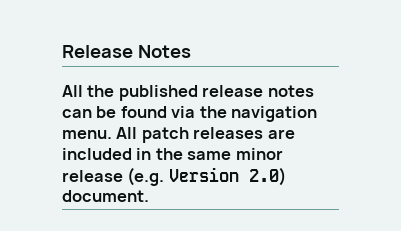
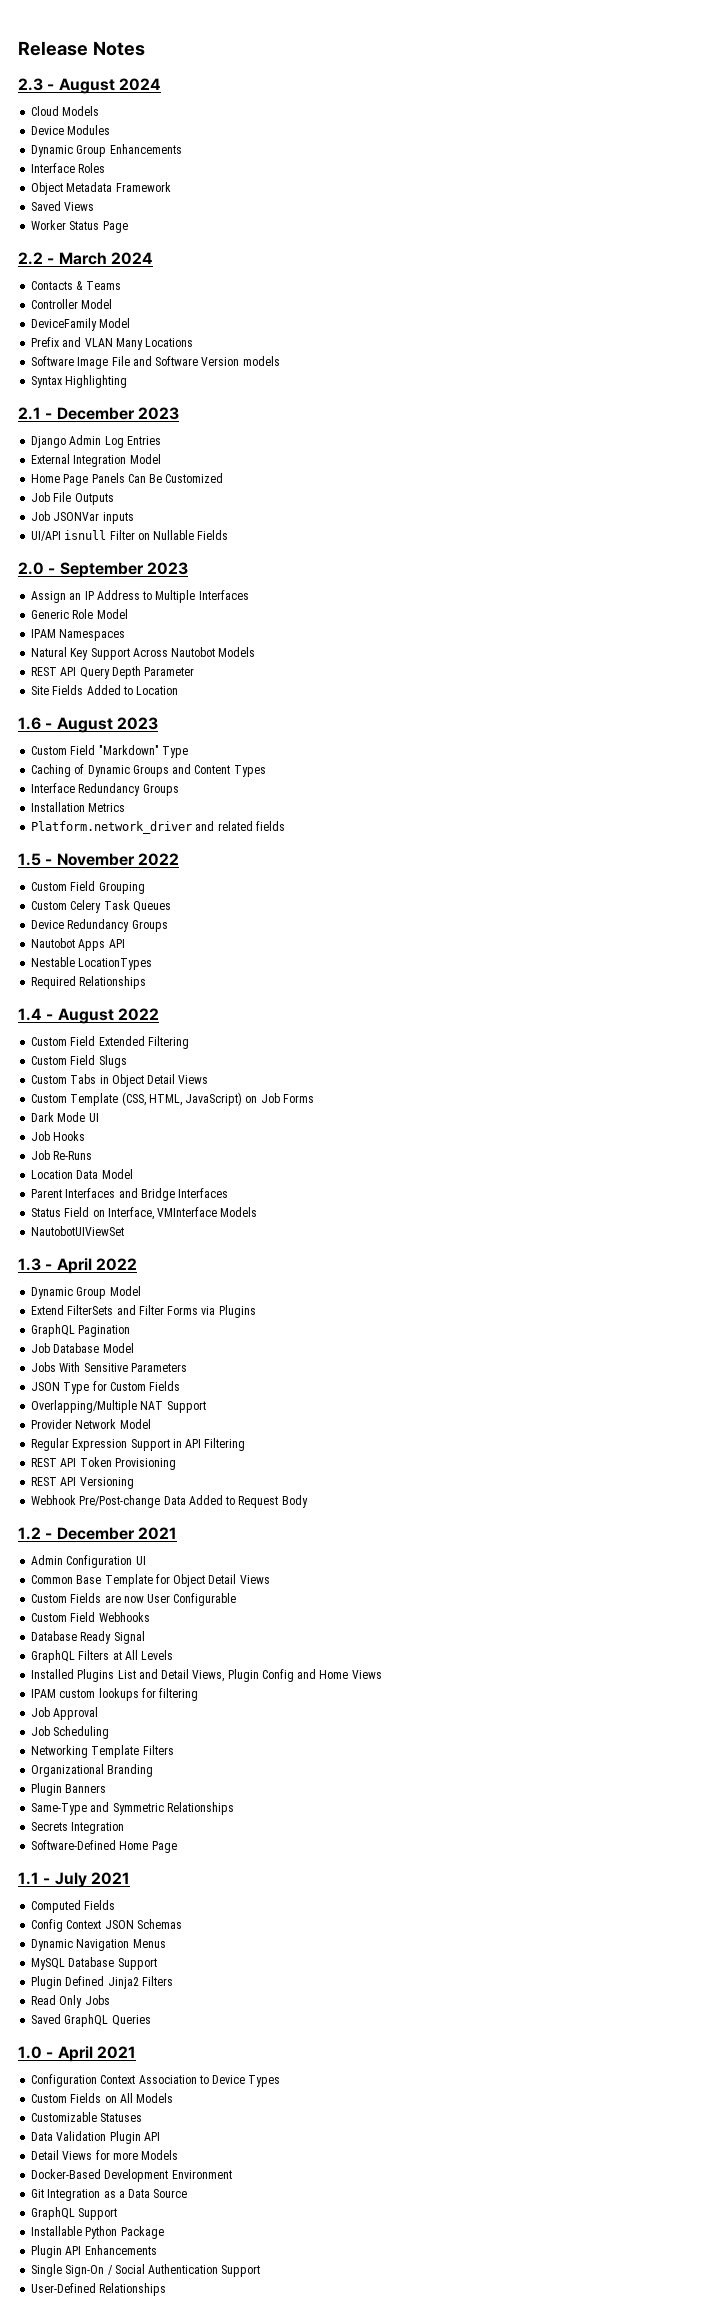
- All the published release notes can be found via the navigation menu. All patch releases are included in the same minor release (e.g. Version 2.0) document.
+ 2.3 - August 2024
+ Cloud Models
+ Device Modules
+ Dynamic Group Enhancements
+ Interface Roles
+ Object Metadata Framework
+ Saved Views
+ Worker Status Page
+ 2.2 - March 2024
+ Contacts & Teams
+ Controller Model
+ DeviceFamily Model
+ Prefix and VLAN Many Locations
+ Software Image File and Software Version models
+ Syntax Highlighting
+ 2.1 - December 2023
+ Django Admin Log Entries
+ External Integration Model
+ Home Page Panels Can Be Customized
+ Job File Outputs
+ Job JSONVar inputs
+ UI/API isnull Filter on Nullable Fields
+ 2.0 - September 2023
+ Assign an IP Address to Multiple Interfaces
+ Generic Role Model
+ IPAM Namespaces
+ Natural Key Support Across Nautobot Models
+ REST API Query Depth Parameter
+ Site Fields Added to Location
+ 1.6 - August 2023
+ Custom Field "Markdown" Type
+ Caching of Dynamic Groups and Content Types
+ Interface Redundancy Groups
+ Installation Metrics
+ Platform.network_driver and related fields
+ 1.5 - November 2022
+ Custom Field Grouping
+ Custom Celery Task Queues
+ Device Redundancy Groups
+ Nautobot Apps API
+ Nestable LocationTypes
+ Required Relationships
+ 1.4 - August 2022
+ Custom Field Extended Filtering
+ Custom Field Slugs
+ Custom Tabs in Object Detail Views
+ Custom Template (CSS, HTML, JavaScript) on Job Forms
+ Dark Mode UI
+ Job Hooks
+ Job Re-Runs
+ Location Data Model
+ Parent Interfaces and Bridge Interfaces
+ Status Field on Interface, VMInterface Models
+ NautobotUIViewSet
+ 1.3 - April 2022
+ Dynamic Group Model
+ Extend FilterSets and Filter Forms via Plugins
+ GraphQL Pagination
+ Job Database Model
+ Jobs With Sensitive Parameters
+ JSON Type for Custom Fields
+ Overlapping/Multiple NAT Support
+ Provider Network Model
+ Regular Expression Support in API Filtering
+ REST API Token Provisioning
+ REST API Versioning
+ Webhook Pre/Post-change Data Added to Request Body
+ 1.2 - December 2021
+ Admin Configuration UI
+ Common Base Template for Object Detail Views
+ Custom Fields are now User Configurable
+ Custom Field Webhooks
+ Database Ready Signal
+ GraphQL Filters at All Levels
+ Installed Plugins List and Detail Views, Plugin Config and Home Views
+ IPAM custom lookups for filtering
+ Job Approval
+ Job Scheduling
+ Networking Template Filters
+ Organizational Branding
+ Plugin Banners
+ Same-Type and Symmetric Relationships
+ Secrets Integration
+ Software-Defined Home Page
+ 1.1 - July 2021
+ Computed Fields
+ Config Context JSON Schemas
+ Dynamic Navigation Menus
+ MySQL Database Support
+ Plugin Defined Jinja2 Filters
+ Read Only Jobs
+ Saved GraphQL Queries
+ 1.0 - April 2021
+ Configuration Context Association to Device Types
+ Custom Fields on All Models
+ Customizable Statuses
+ Data Validation Plugin API
+ Detail Views for more Models
+ Docker-Based Development Environment
+ Git Integration as a Data Source
+ GraphQL Support
+ Installable Python Package
+ Plugin API Enhancements
+ Single Sign-On / Social Authentication Support
+ User-Defined Relationships

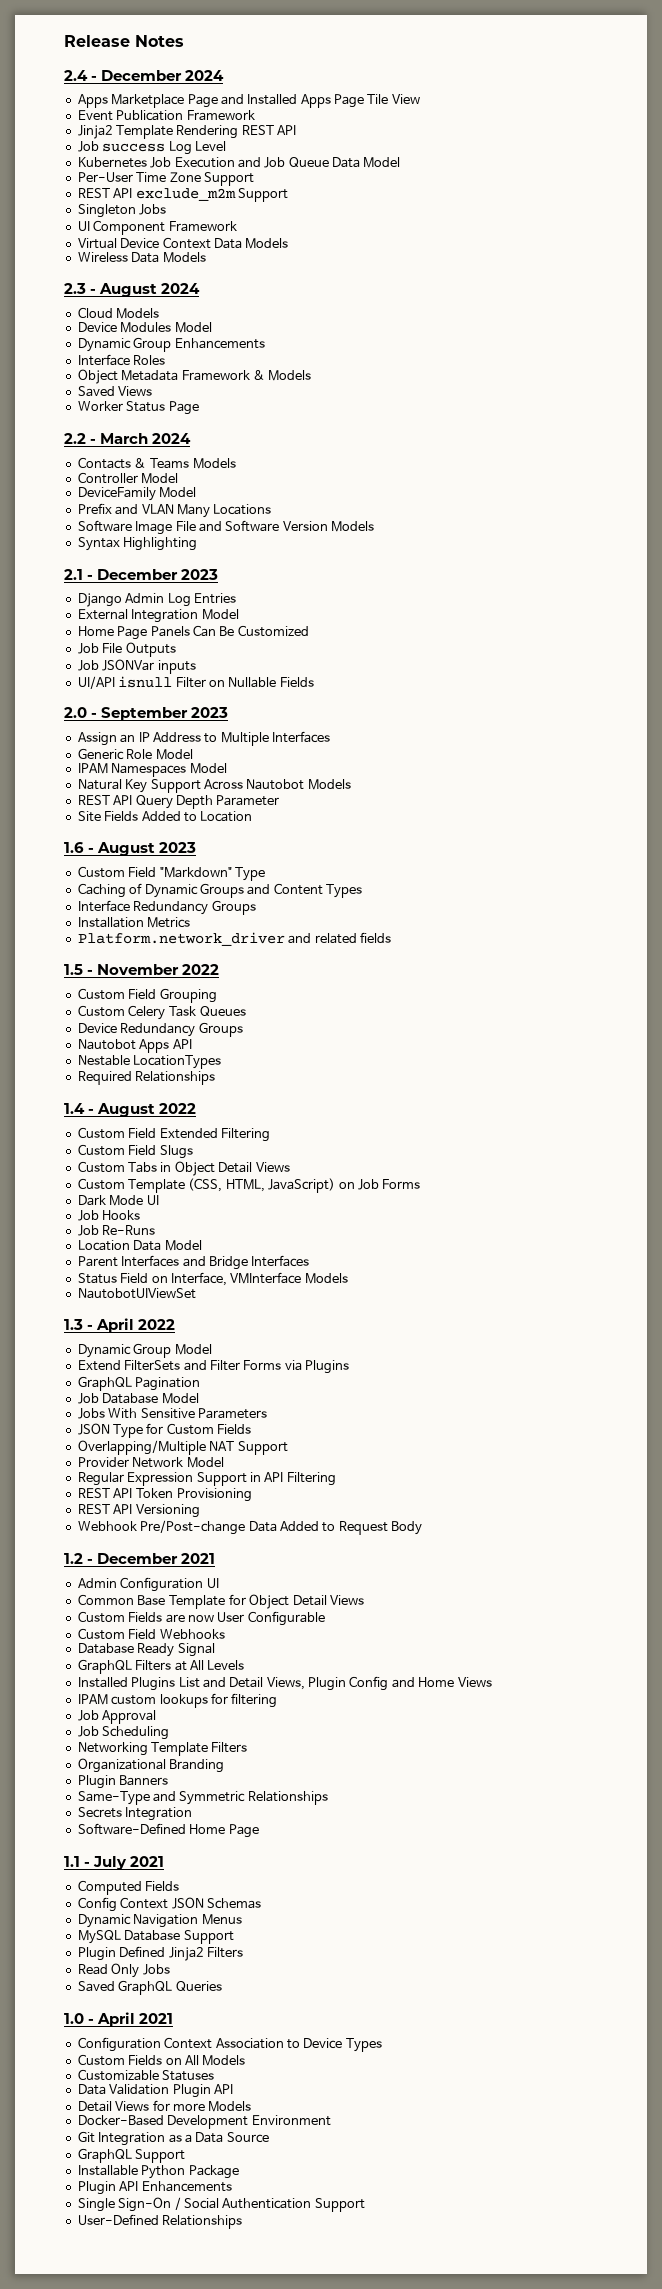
+ 2.4 - December 2024
+ Apps Marketplace Page and Installed Apps Page Tile View
+ Event Publication Framework
+ Jinja2 Template Rendering REST API
+ Job success Log Level
+ Kubernetes Job Execution and Job Queue Data Model
+ Per-User Time Zone Support
+ REST API exclude_m2m Support
+ Singleton Jobs
+ UI Component Framework
+ Virtual Device Context Data Models
+ Wireless Data Models
- Device Modules
+ Device Modules Model
- Object Metadata Framework
+ Object Metadata Framework & Models
- Contacts & Teams
+ Contacts & Teams Models
- Software Image File and Software Version models
+ Software Image File and Software Version Models
- IPAM Namespaces
+ IPAM Namespaces Model

